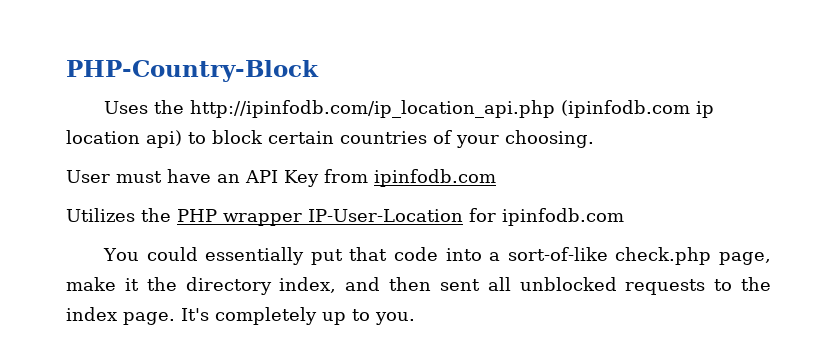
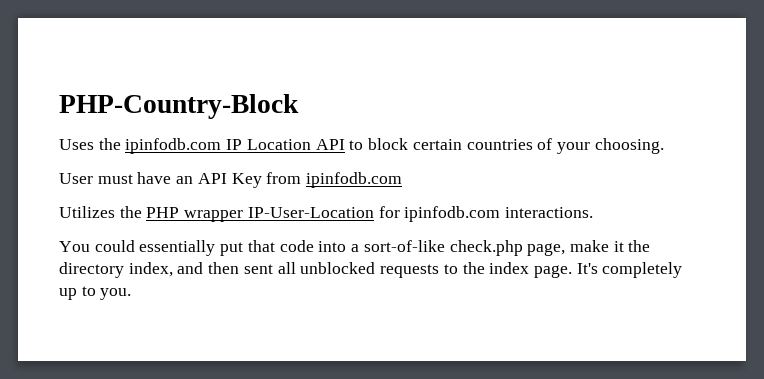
- Uses the http://ipinfodb.com/ip_location_api.php (ipinfodb.com ip location api) to block certain countries of your choosing.
+ Uses the ipinfodb.com IP Location API to block certain countries of your choosing.
- Utilizes the PHP wrapper IP-User-Location for ipinfodb.com
+ Utilizes the PHP wrapper IP-User-Location for ipinfodb.com interactions.

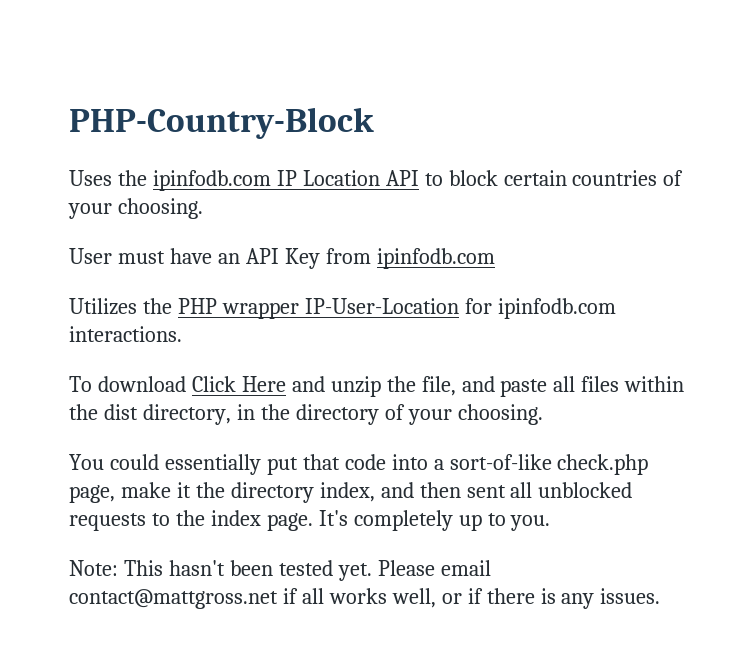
+ To download Click Here and unzip the file, and paste all files within the dist directory, in the directory of your choosing.
+ Note: This hasn't been tested yet. Please email contact@mattgross.net if all works well, or if there is any issues.

